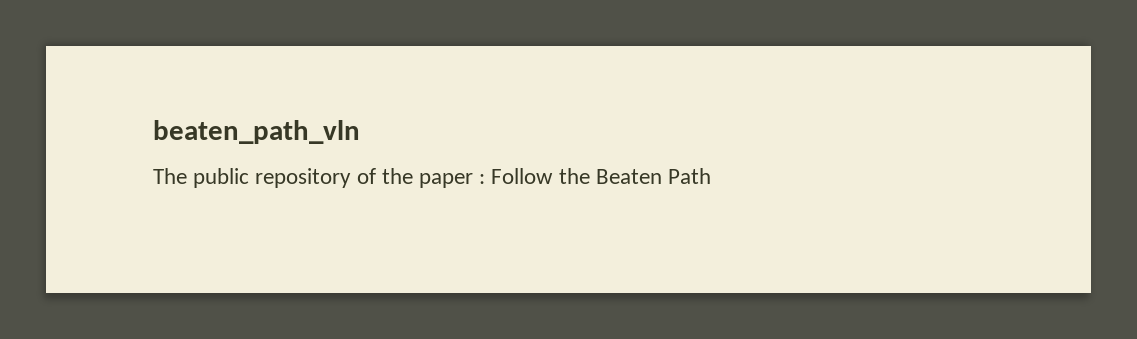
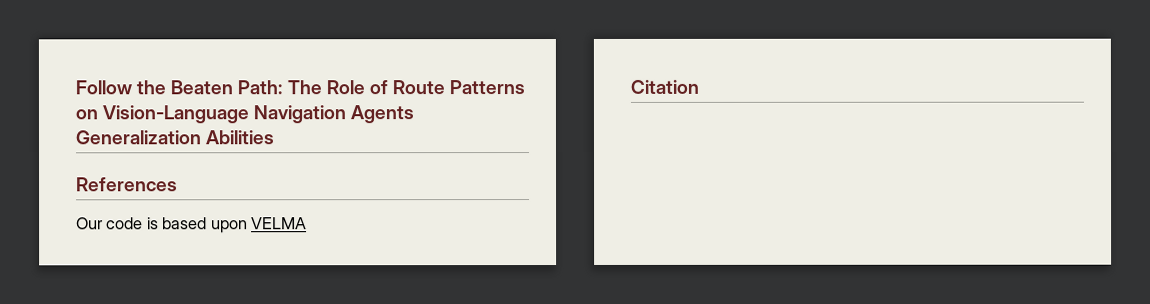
- beaten_path_vln
- The public repository of the paper : Follow the Beaten Path
+ Follow the Beaten Path: The Role of Route Patterns on Vision-Language Navigation Agents Generalization Abilities
+ References
+ Our code is based upon VELMA
+ Citation

